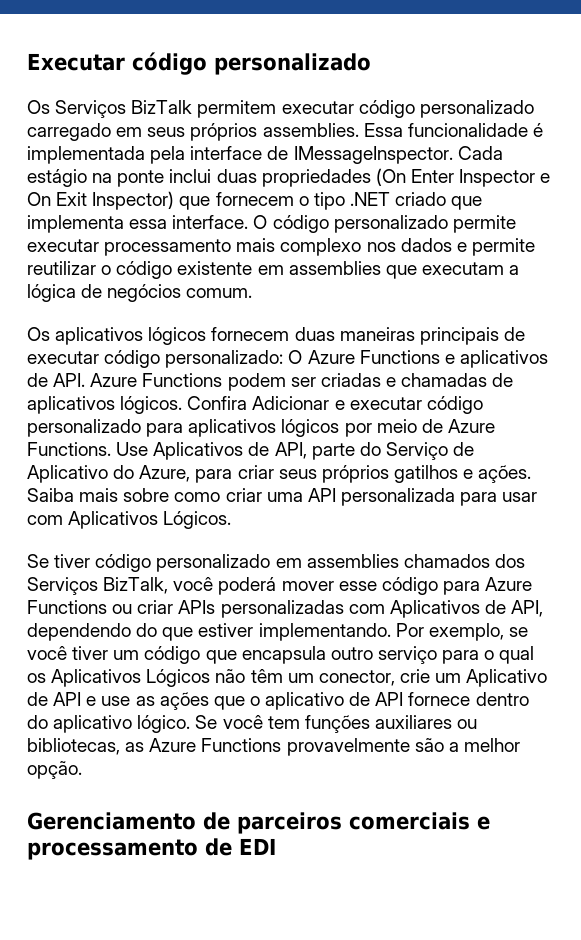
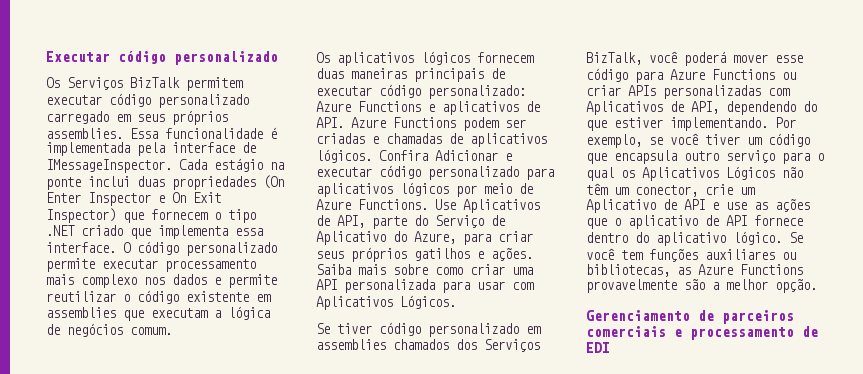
- Os aplicativos lógicos fornecem duas maneiras principais de executar código personalizado: O Azure Functions e aplicativos de API. Azure Functions podem ser criadas e chamadas de aplicativos lógicos.
+ Os aplicativos lógicos fornecem duas maneiras principais de executar código personalizado: Azure Functions e aplicativos de API. Azure Functions podem ser criadas e chamadas de aplicativos lógicos.

